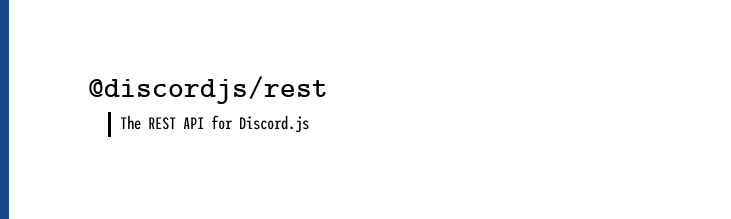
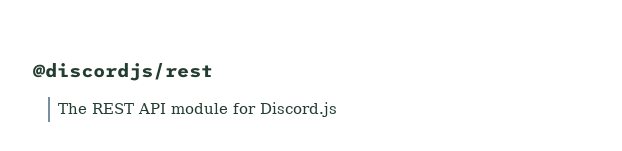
- The REST API for Discord.js
+ The REST API module for Discord.js

